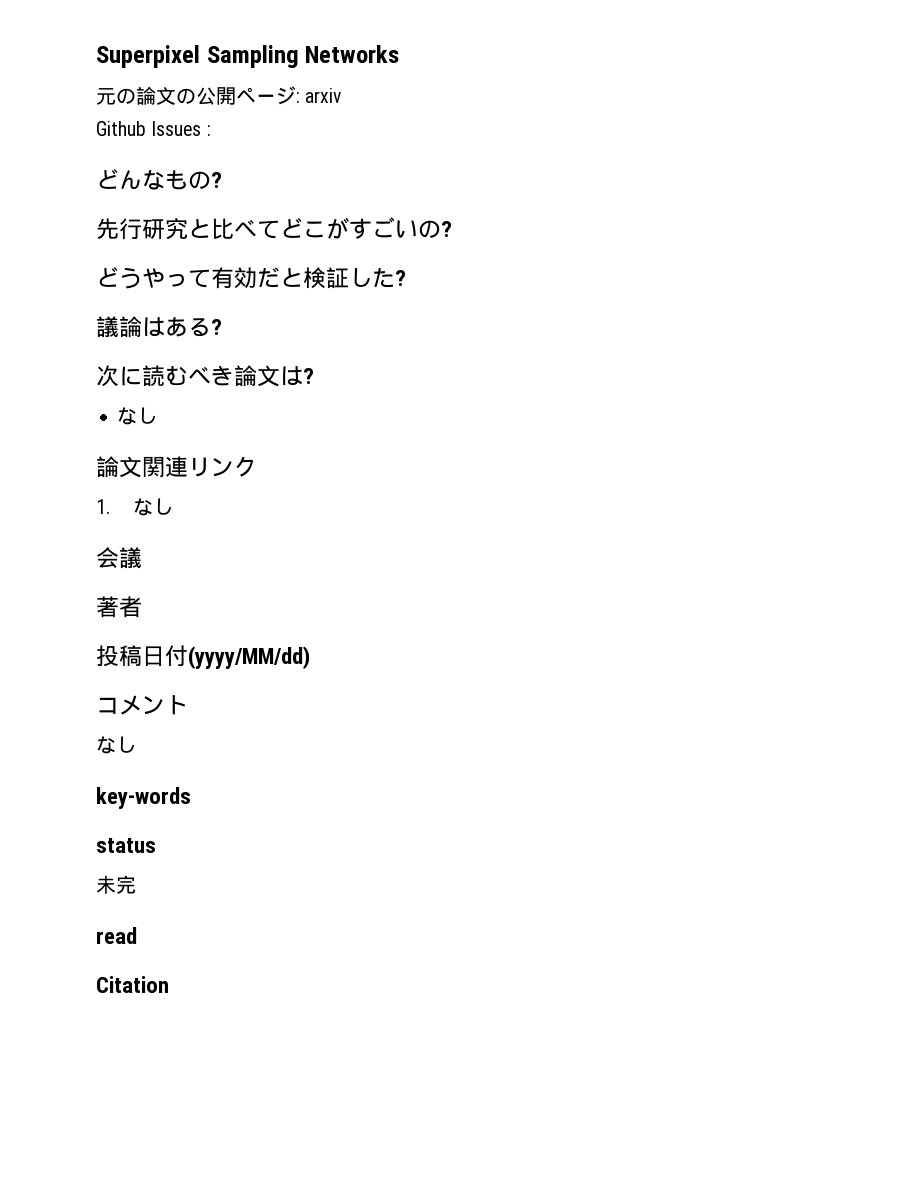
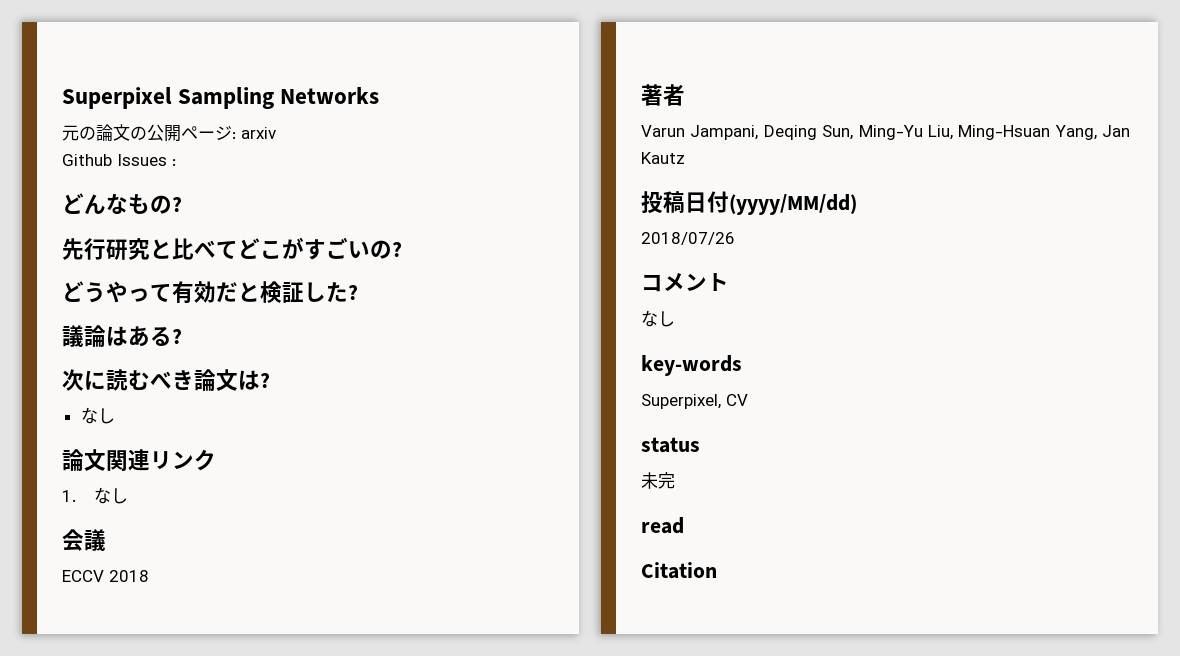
+ ECCV 2018
+ Varun Jampani, Deqing Sun, Ming-Yu Liu, Ming-Hsuan Yang, Jan Kautz
+ 2018/07/26
+ Superpixel, CV

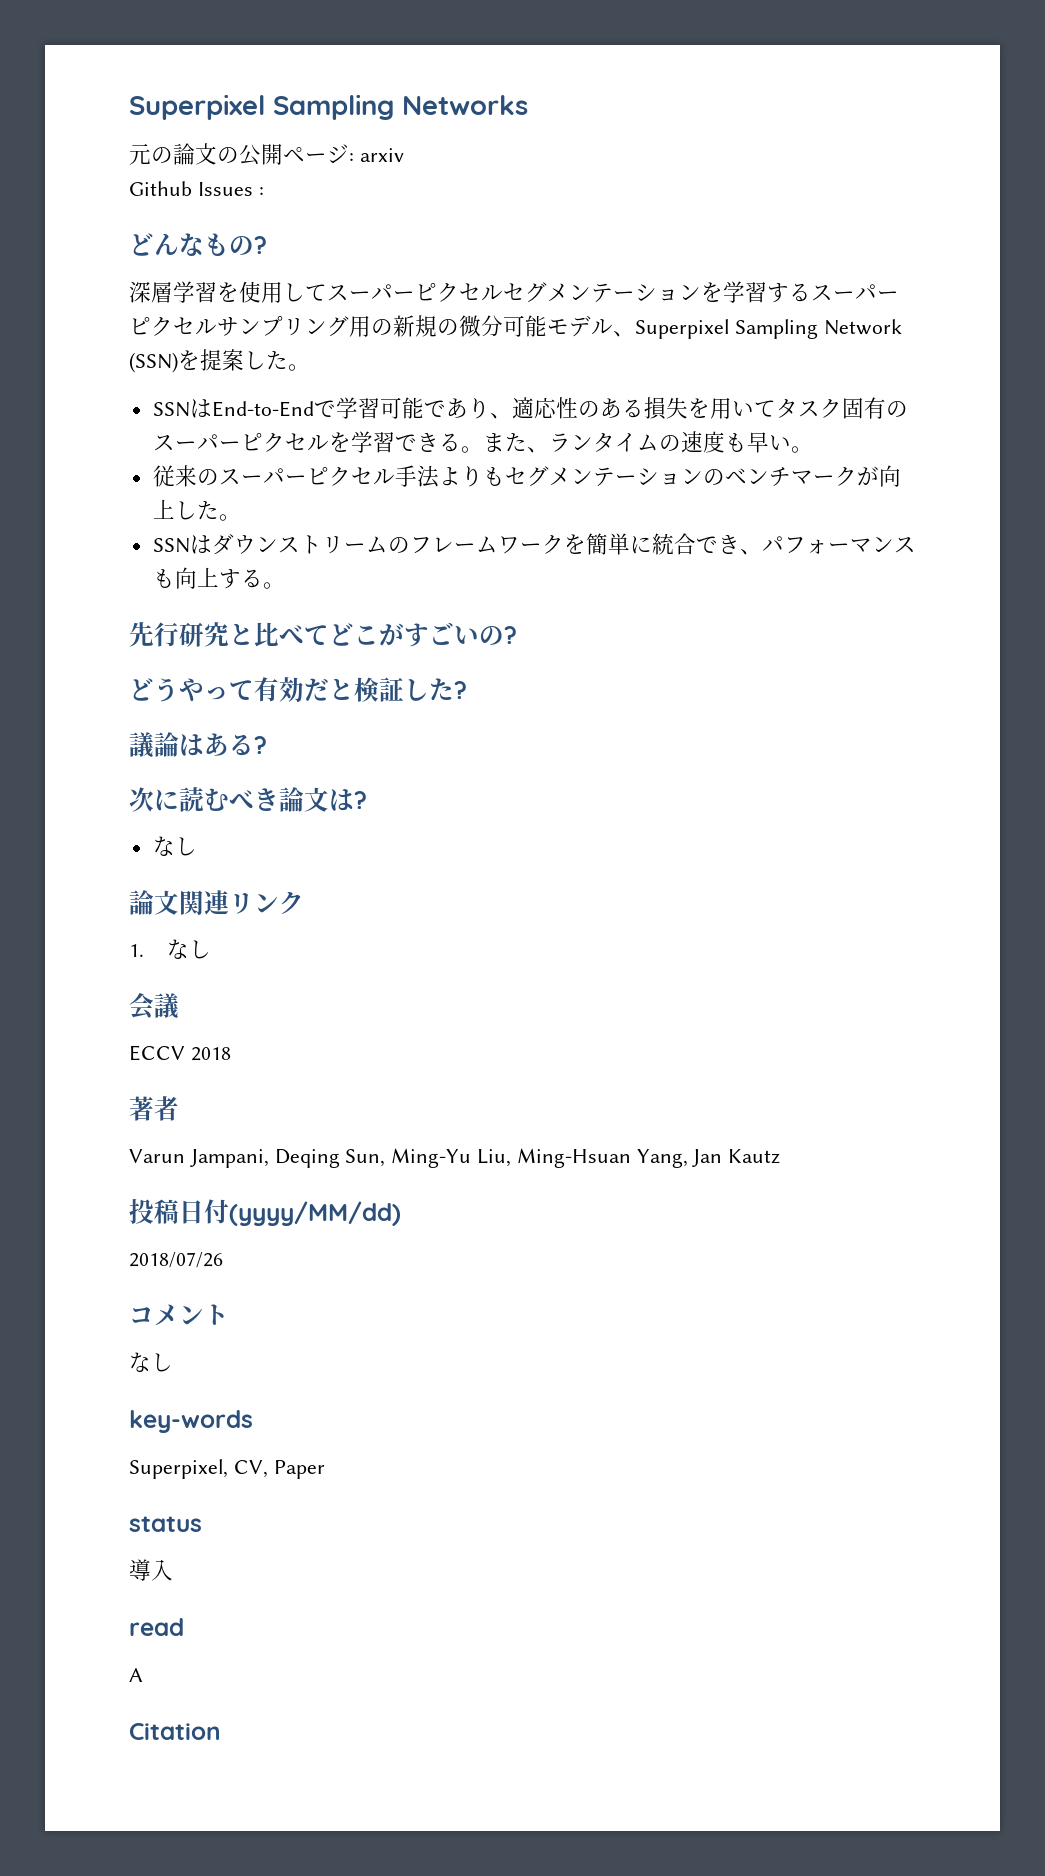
+ 深層学習を使用してスーパーピクセルセグメンテーションを学習するスーパーピクセルサンプリング用の新規の微分可能モデル、Superpixel Sampling Network (SSN)を提案した。
+ SSNはEnd-to-Endで学習可能であり、適応性のある損失を用いてタスク固有のスーパーピクセルを学習できる。また、ランタイムの速度も早い。
+ 従来のスーパーピクセル手法よりもセグメンテーションのベンチマークが向上した。
+ SSNはダウンストリームのフレームワークを簡単に統合でき、パフォーマンスも向上する。
- Superpixel, CV
+ Superpixel, CV, Paper
- 未完
+ 導入
+ A

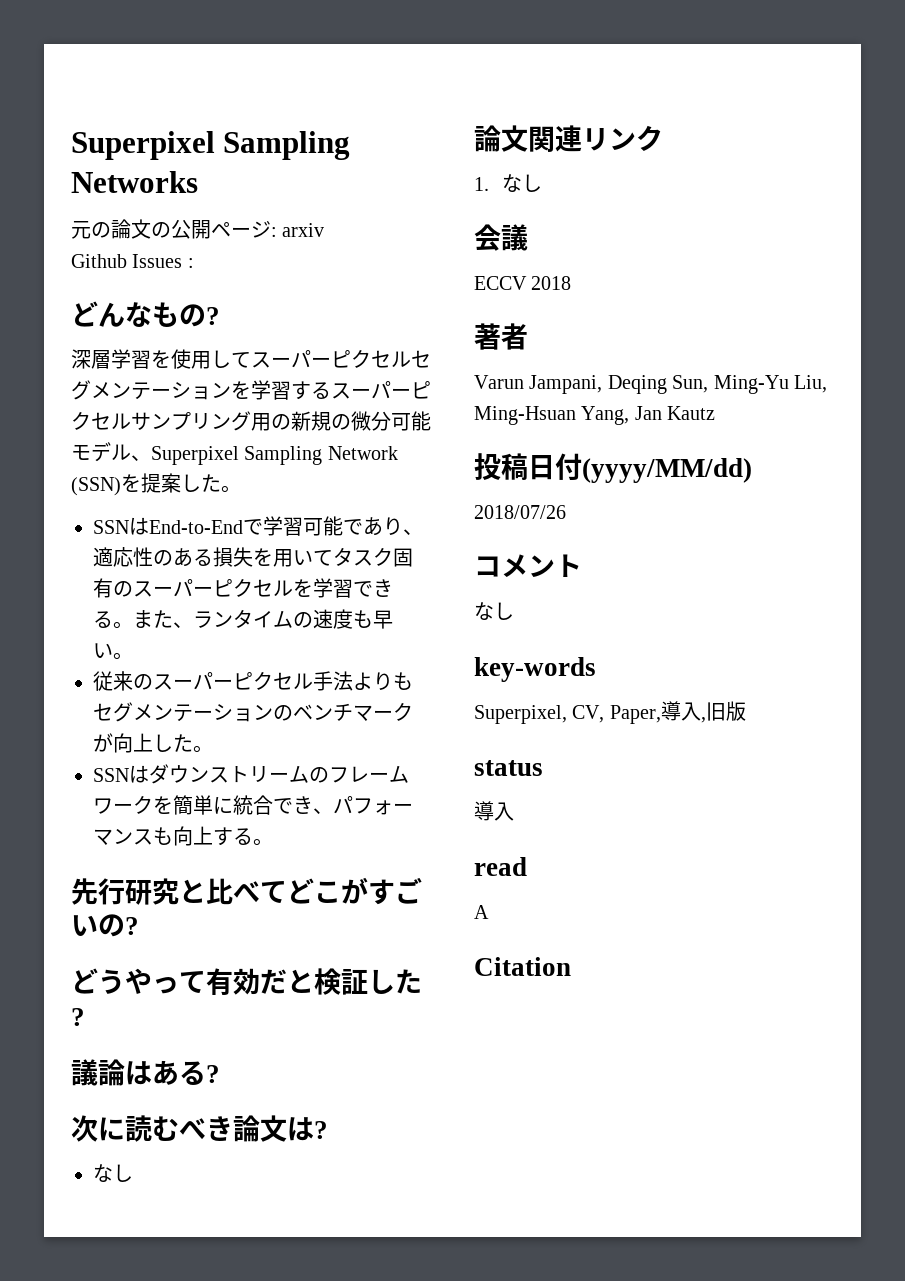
- Superpixel, CV, Paper
+ Superpixel, CV, Paper,導入,旧版

